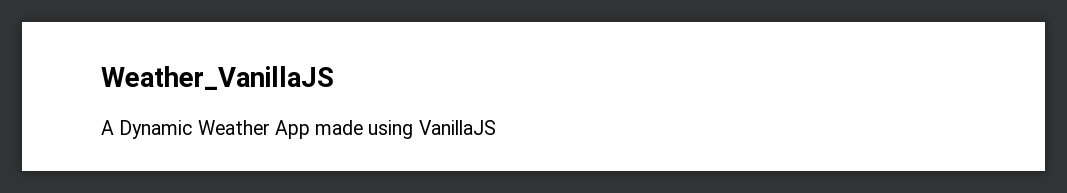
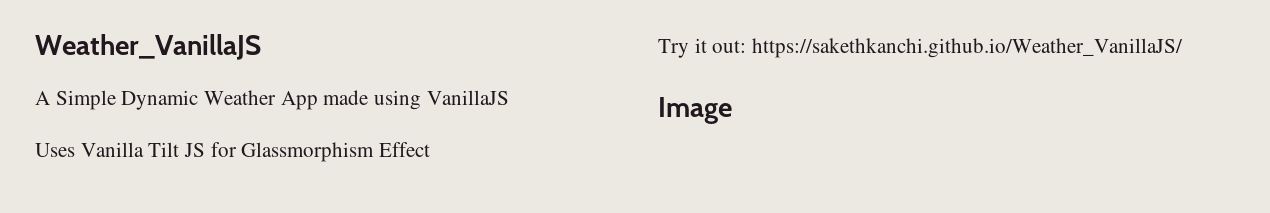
- A Dynamic Weather App made using VanillaJS
+ A Simple Dynamic Weather App made using VanillaJS
+ Uses Vanilla Tilt JS for Glassmorphism Effect
+ Try it out: https://sakethkanchi.github.io/Weather_VanillaJS/
+ Image

